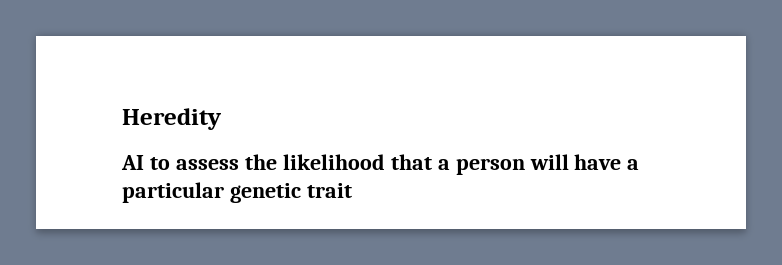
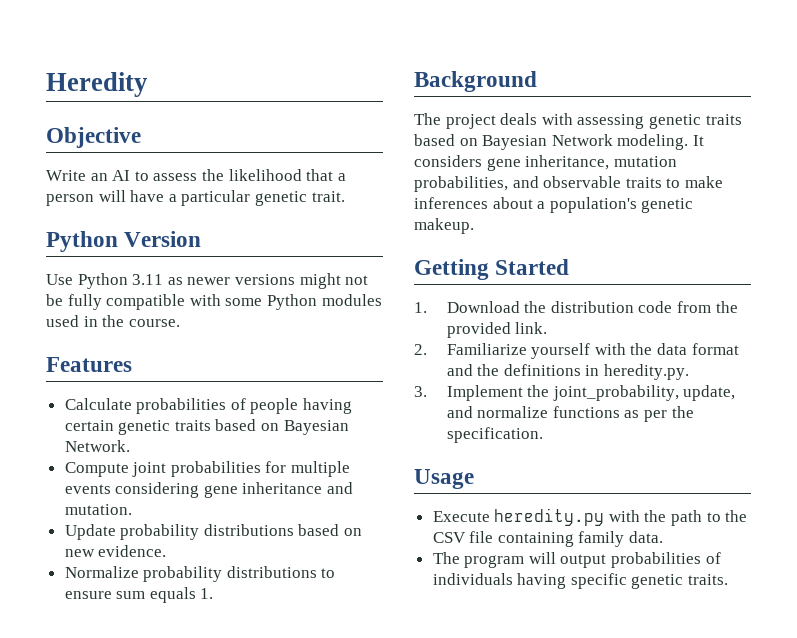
- AI to assess the likelihood that a person will have a particular genetic trait
+ Objective
+ Write an AI to assess the likelihood that a person will have a particular genetic trait.
+ Python Version
+ Use Python 3.11 as newer versions might not be fully compatible with some Python modules used in the course.
+ Features
+ Calculate probabilities of people having certain genetic traits based on Bayesian Network.
+ Compute joint probabilities for multiple events considering gene inheritance and mutation.
+ Update probability distributions based on new evidence.
+ Normalize probability distributions to ensure sum equals 1.
+ Background
+ The project deals with assessing genetic traits based on Bayesian Network modeling. It considers gene inheritance, mutation probabilities, and observable traits to make inferences about a population's genetic makeup.
+ Getting Started
+ 1. Download the distribution code from the provided link.
+ 2. Familiarize yourself with the data format and the definitions in heredity.py.
+ 3. Implement the joint_probability, update, and normalize functions as per the specification.
+ Usage
+ Execute heredity.py with the path to the CSV file containing family data.
+ The program will output probabilities of individuals having specific genetic traits.

